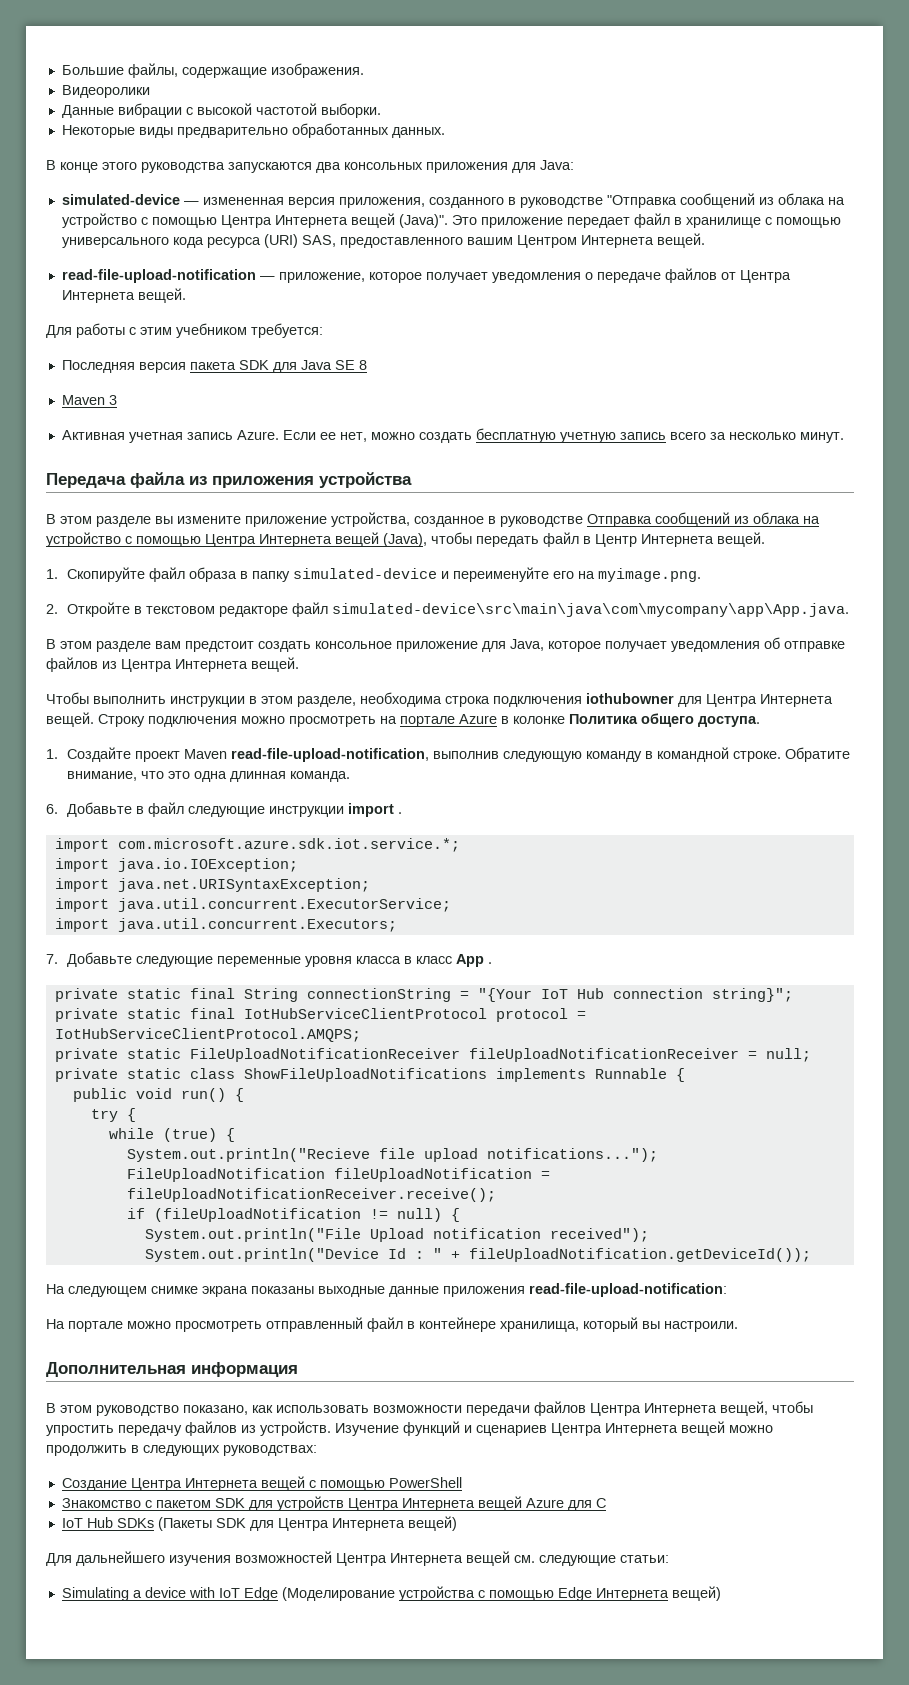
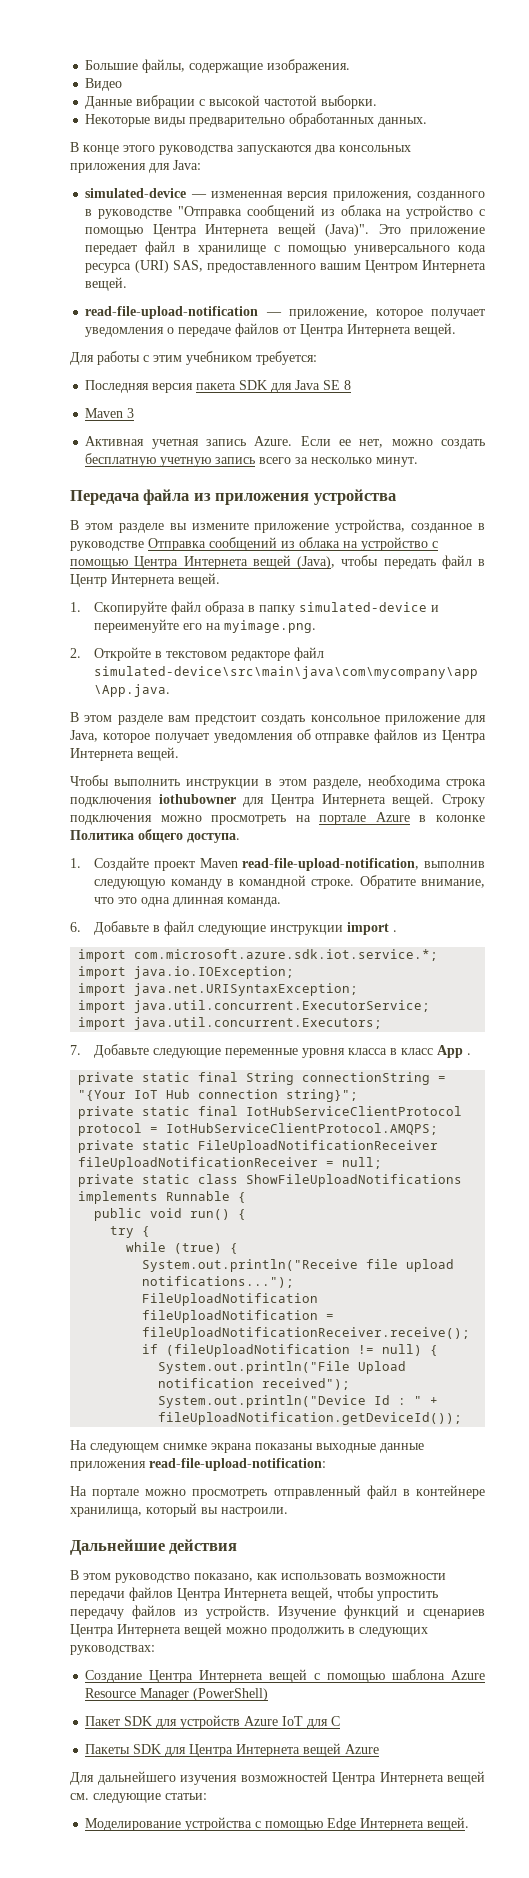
- Видеоролики
+ Видео
- System.out.println("Recieve file upload notifications...");
+ System.out.println("Receive file upload notifications...");
- Дополнительная информация
+ Дальнейшие действия
- Создание Центра Интернета вещей с помощью PowerShell
- Знакомство с пакетом SDK для устройств Центра Интернета вещей Azure для C
- IoT Hub SDKs (Пакеты SDK для Центра Интернета вещей)
+ Создание Центра Интернета вещей с помощью шаблона Azure Resource Manager (PowerShell)
+ Пакет SDK для устройств Azure IoT для C
+ Пакеты SDK для Центра Интернета вещей Azure
- Simulating a device with IoT Edge (Моделирование устройства с помощью Edge Интернета вещей)
+ Моделирование устройства с помощью Edge Интернета вещей.

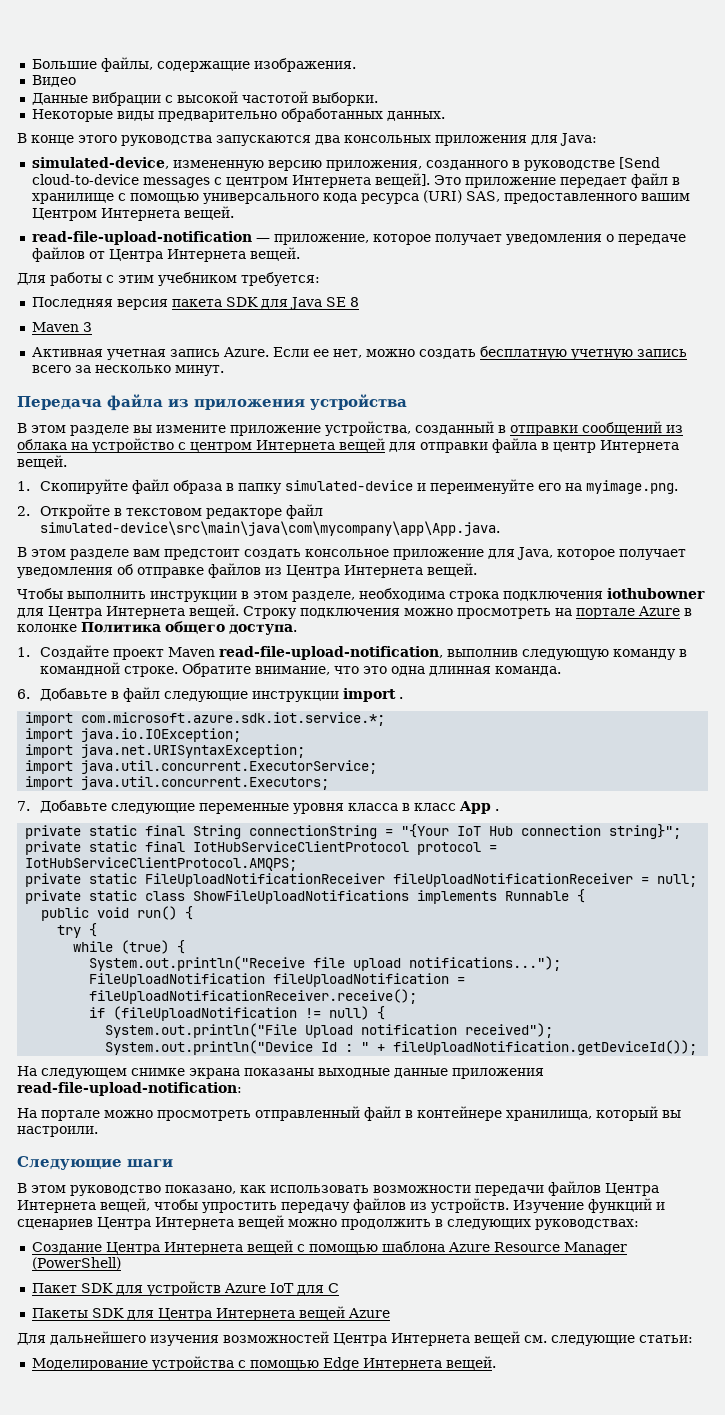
- simulated-device — измененная версия приложения, созданного в руководстве "Отправка сообщений из облака на устройство с помощью Центра Интернета вещей (Java)".
+ simulated-device, измененную версию приложения, созданного в руководстве [Send cloud-to-device messages с центром Интернета вещей].
- В этом разделе вы измените приложение устройства, созданное в руководстве Отправка сообщений из облака на устройство с помощью Центра Интернета вещей (Java), чтобы передать файл в Центр Интернета вещей.
+ В этом разделе вы измените приложение устройства, созданный в отправки сообщений из облака на устройство с центром Интернета вещей для отправки файла в центр Интернета вещей.
- Дальнейшие действия
+ Следующие шаги

